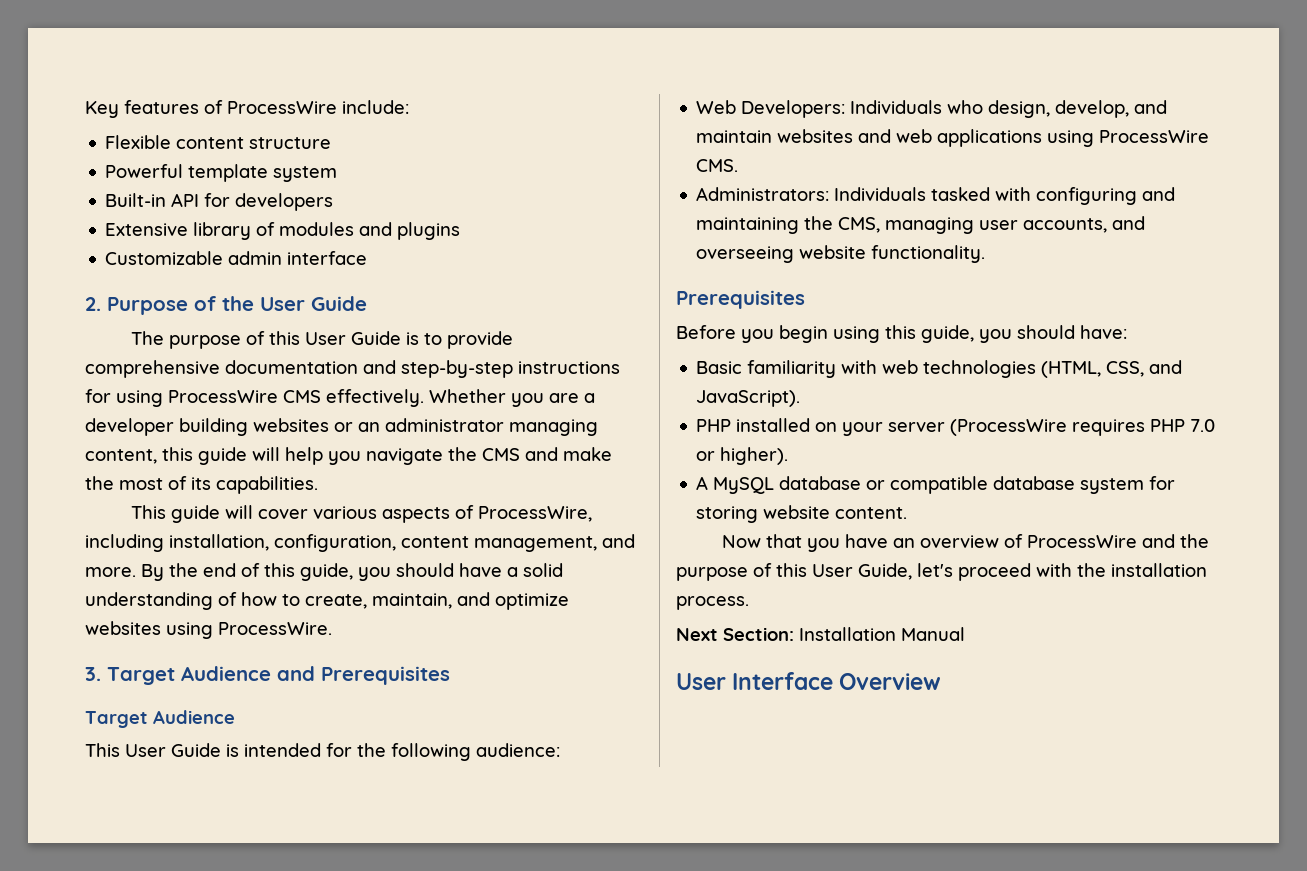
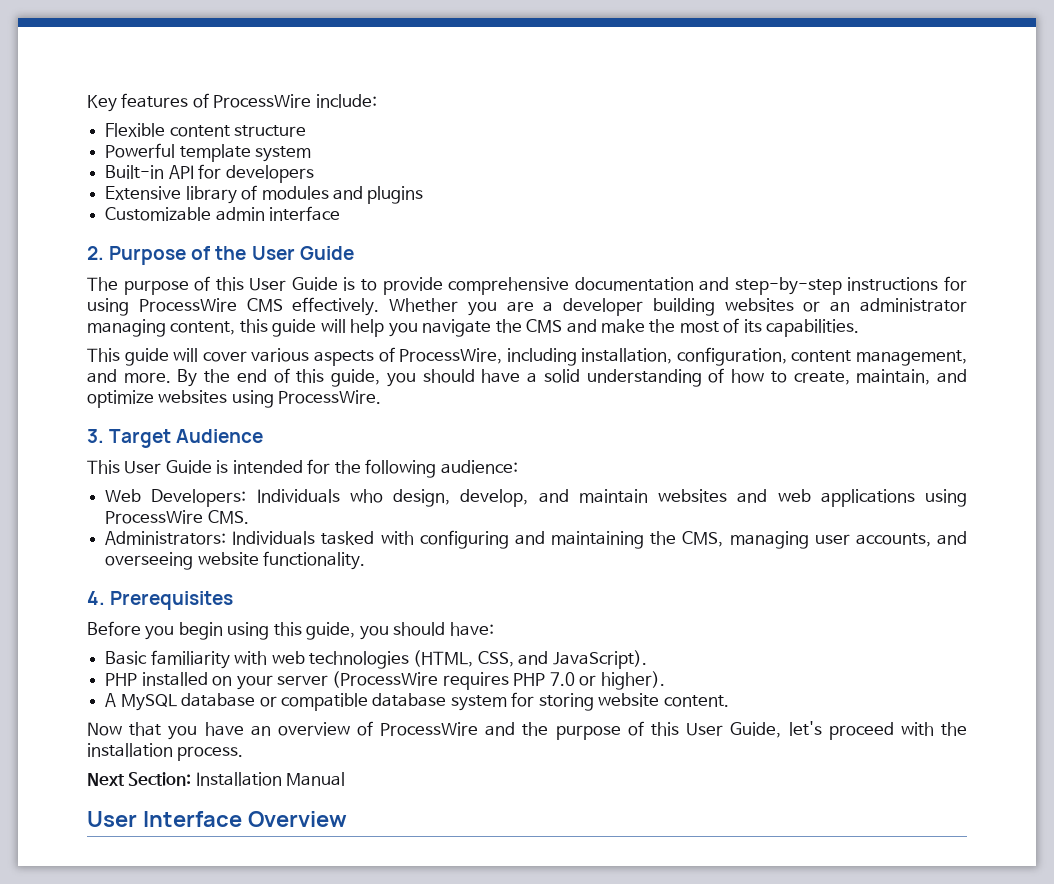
- 3. Target Audience and Prerequisites
- Target Audience
+ 3. Target Audience
  Administrators: Individuals tasked with configuring and maintaining the CMS, managing user accounts, and overseeing website functionality.
- Prerequisites
+ 4. Prerequisites

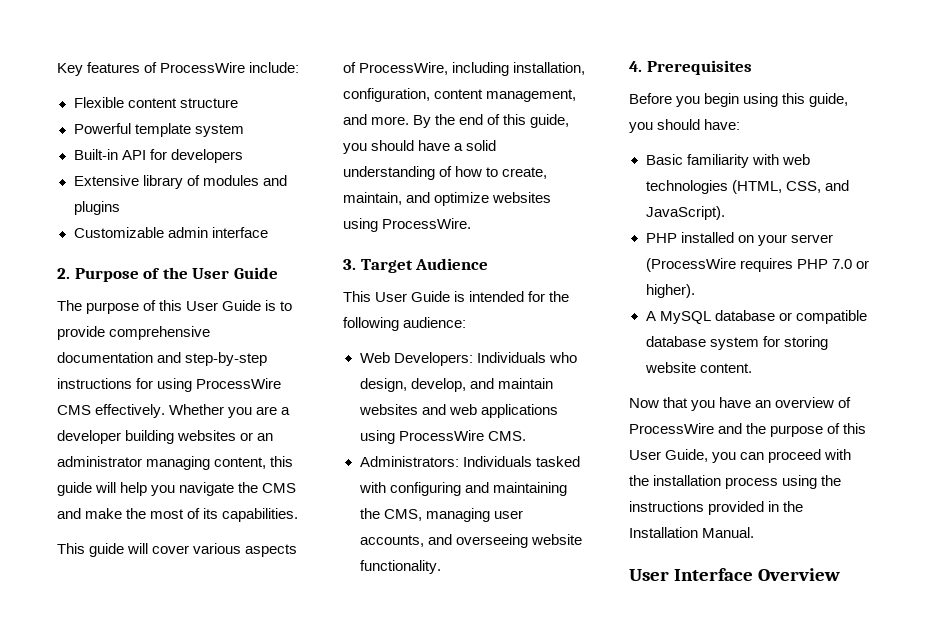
- Now that you have an overview of ProcessWire and the purpose of this User Guide, let's proceed with the installation process.
- Next Section: Installation Manual
+ Now that you have an overview of ProcessWire and the purpose of this User Guide, you can proceed with the installation process using the instructions provided in the Installation Manual.

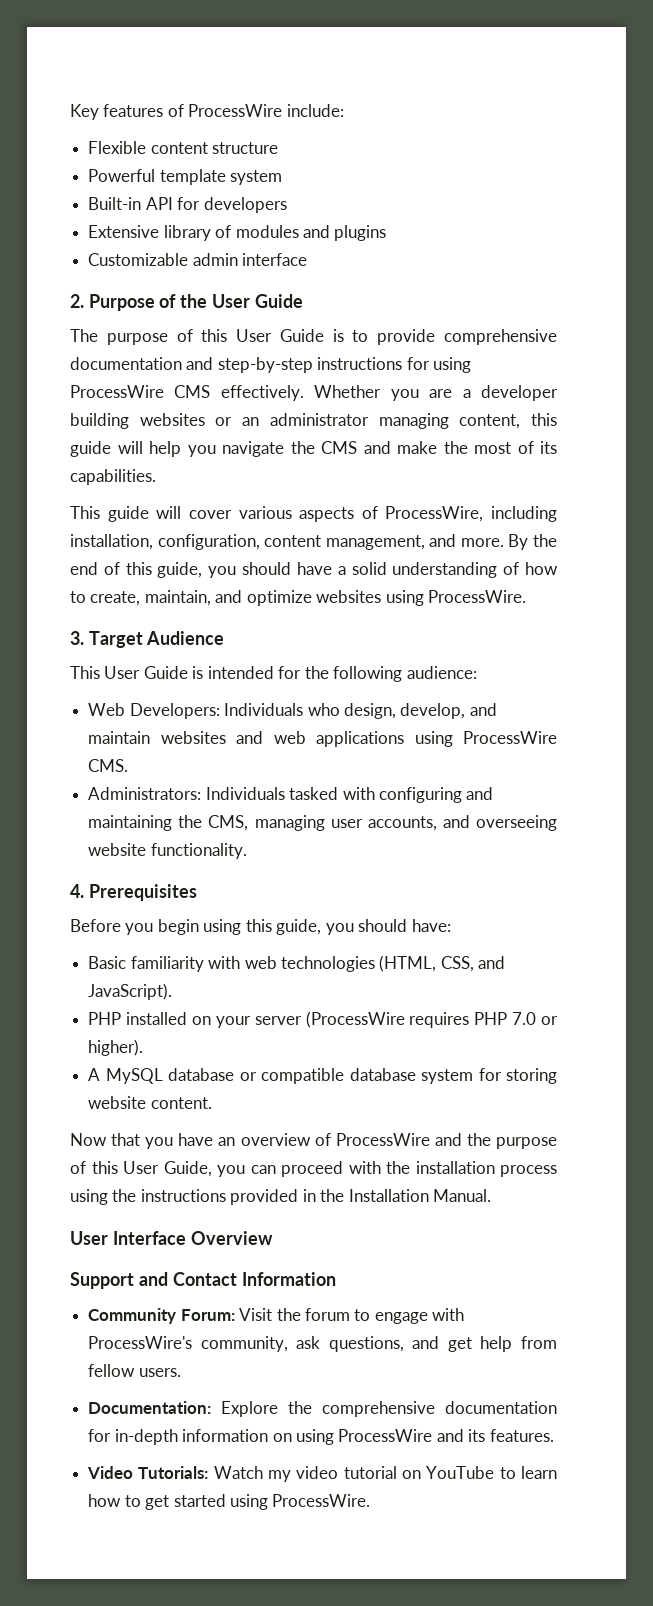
+ Support and Contact Information
+ Community Forum: Visit the forum to engage with ProcessWire's community, ask questions, and get help from fellow users.
+ Documentation: Explore the comprehensive documentation for in-depth information on using ProcessWire and its features.
+ Video Tutorials: Watch my video tutorial on YouTube to learn how to get started using ProcessWire.

